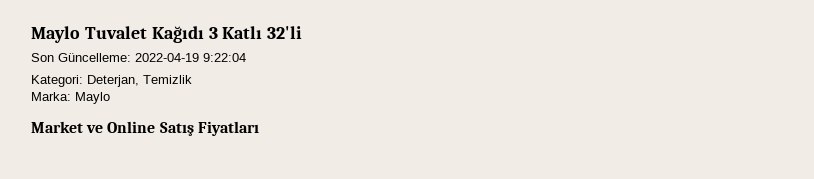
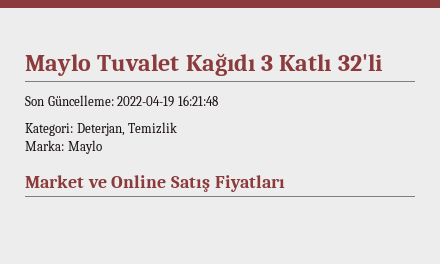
- Son Güncelleme: 2022-04-19 9:22:04
+ Son Güncelleme: 2022-04-19 16:21:48

